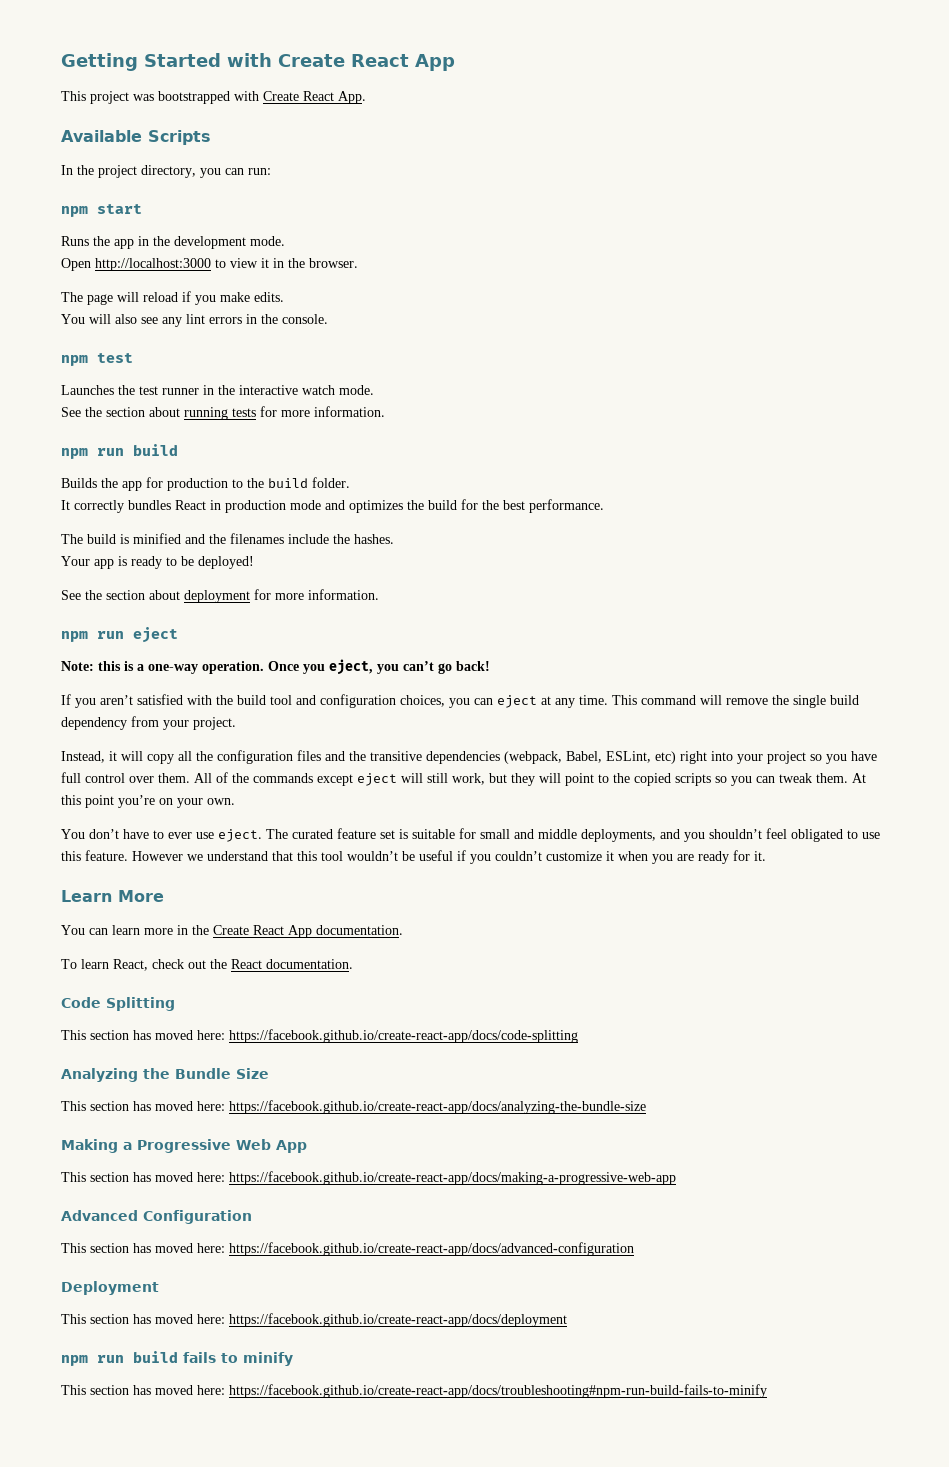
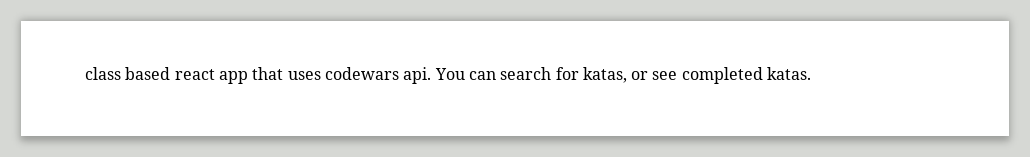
- Getting Started with Create React App
- This project was bootstrapped with Create React App.
- Available Scripts
- In the project directory, you can run:
- npm start
- Runs the app in the development mode.
- Open http://localhost:3000 to view it in the browser.
- The page will reload if you make edits.
- You will also see any lint errors in the console.
- npm test
- Launches the test runner in the interactive watch mode.
- See the section about running tests for more information.
- npm run build
- Builds the app for production to the build folder.
- It correctly bundles React in production mode and optimizes the build for the best performance.
- The build is minified and the filenames include the hashes.
- Your app is ready to be deployed!
- See the section about deployment for more information.
- npm run eject
- Note: this is a one-way operation. Once you eject, you can’t go back!
- If you aren’t satisfied with the build tool and configuration choices, you can eject at any time. This command will remove the single build dependency from your project.
- Instead, it will copy all the configuration files and the transitive dependencies (webpack, Babel, ESLint, etc) right into your project so you have full control over them. All of the commands except eject will still work, but they will point to the copied scripts so you can tweak them. At this point you’re on your own.
- You don’t have to ever use eject. The curated feature set is suitable for small and middle deployments, and you shouldn’t feel obligated to use this feature. However we understand that this tool wouldn’t be useful if you couldn’t customize it when you are ready for it.
- Learn More
- You can learn more in the Create React App documentation.
- To learn React, check out the React documentation.
- Code Splitting
- This section has moved here: https://facebook.github.io/create-react-app/docs/code-splitting
- Analyzing the Bundle Size
- This section has moved here: https://facebook.github.io/create-react-app/docs/analyzing-the-bundle-size
- Making a Progressive Web App
- This section has moved here: https://facebook.github.io/create-react-app/docs/making-a-progressive-web-app
- Advanced Configuration
- This section has moved here: https://facebook.github.io/create-react-app/docs/advanced-configuration
- Deployment
- This section has moved here: https://facebook.github.io/create-react-app/docs/deployment
- npm run build fails to minify
- This section has moved here: https://facebook.github.io/create-react-app/docs/troubleshooting#npm-run-build-fails-to-minify
+ class based react app that uses codewars api. You can search for katas, or see completed katas.

